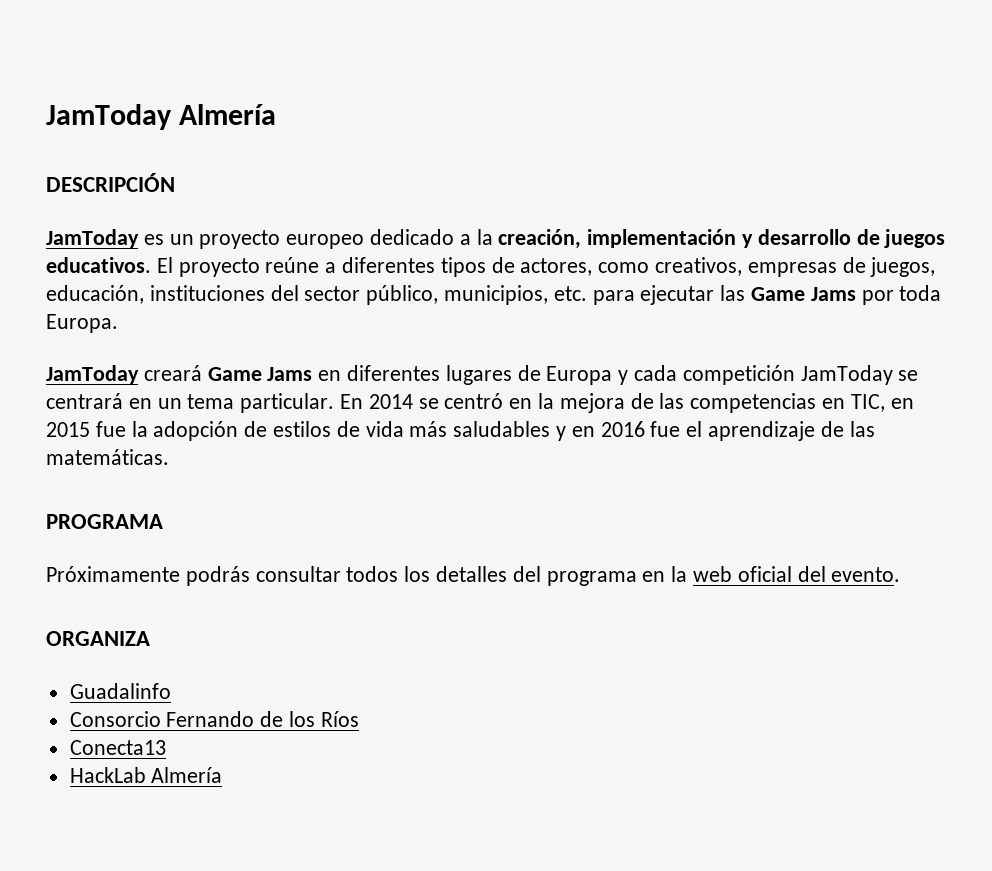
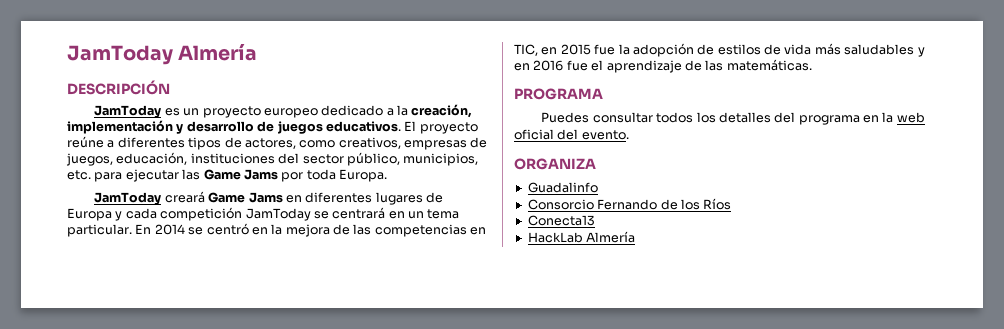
- Próximamente podrás consultar todos los detalles del programa en la web oficial del evento.
+ Puedes consultar todos los detalles del programa en la web oficial del evento.

